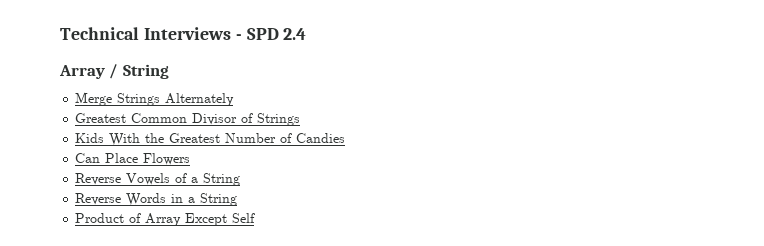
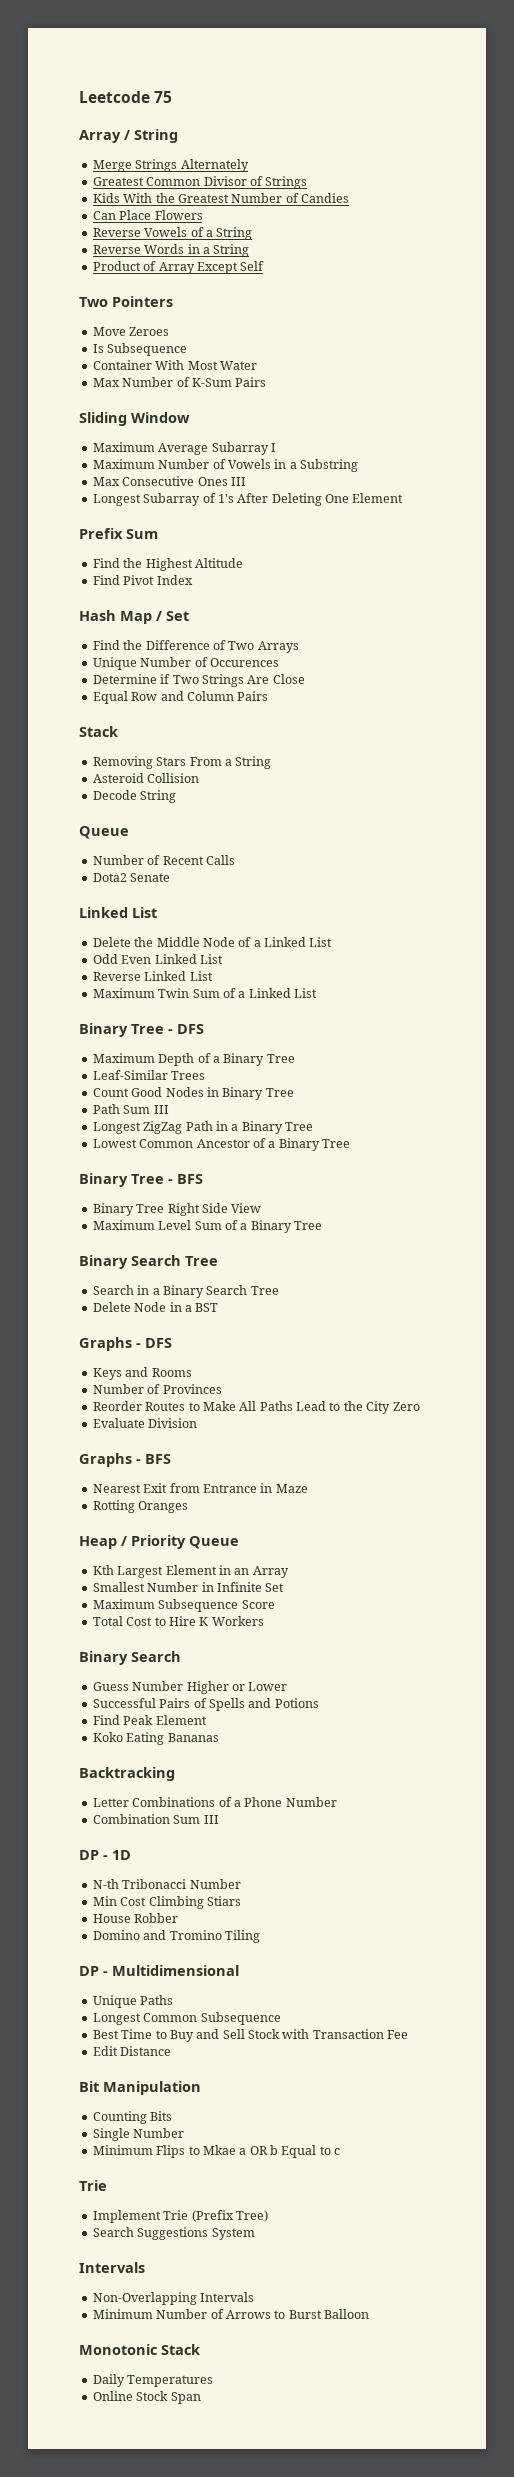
- Technical Interviews - SPD 2.4
+ Leetcode 75
+ Two Pointers
+ Move Zeroes
+ Is Subsequence
+ Container With Most Water
+ Max Number of K-Sum Pairs
+ Sliding Window
+ Maximum Average Subarray I
+ Maximum Number of Vowels in a Substring
+ Max Consecutive Ones III
+ Longest Subarray of 1's After Deleting One Element
+ Prefix Sum
+ Find the Highest Altitude
+ Find Pivot Index
+ Hash Map / Set
+ Find the Difference of Two Arrays
+ Unique Number of Occurences
+ Determine if Two Strings Are Close
+ Equal Row and Column Pairs
+ Stack
+ Removing Stars From a String
+ Asteroid Collision
+ Decode String
+ Queue
+ Number of Recent Calls
+ Dota2 Senate
+ Linked List
+ Delete the Middle Node of a Linked List
+ Odd Even Linked List
+ Reverse Linked List
+ Maximum Twin Sum of a Linked List
+ Binary Tree - DFS
+ Maximum Depth of a Binary Tree
+ Leaf-Similar Trees
+ Count Good Nodes in Binary Tree
+ Path Sum III
+ Longest ZigZag Path in a Binary Tree
+ Lowest Common Ancestor of a Binary Tree
+ Binary Tree - BFS
+ Binary Tree Right Side View
+ Maximum Level Sum of a Binary Tree
+ Binary Search Tree
+ Search in a Binary Search Tree
+ Delete Node in a BST
+ Graphs - DFS
+ Keys and Rooms
+ Number of Provinces
+ Reorder Routes to Make All Paths Lead to the City Zero
+ Evaluate Division
+ Graphs - BFS
+ Nearest Exit from Entrance in Maze
+ Rotting Oranges
+ Heap / Priority Queue
+ Kth Largest Element in an Array
+ Smallest Number in Infinite Set
+ Maximum Subsequence Score
+ Total Cost to Hire K Workers
+ Binary Search
+ Guess Number Higher or Lower
+ Successful Pairs of Spells and Potions
+ Find Peak Element
+ Koko Eating Bananas
+ Backtracking
+ Letter Combinations of a Phone Number
+ Combination Sum III
+ DP - 1D
+ N-th Tribonacci Number
+ Min Cost Climbing Stiars
+ House Robber
+ Domino and Tromino Tiling
+ DP - Multidimensional
+ Unique Paths
+ Longest Common Subsequence
+ Best Time to Buy and Sell Stock with Transaction Fee
+ Edit Distance
+ Bit Manipulation
+ Counting Bits
+ Single Number
+ Minimum Flips to Mkae a OR b Equal to c
+ Trie
+ Implement Trie (Prefix Tree)
+ Search Suggestions System
+ Intervals
+ Non-Overlapping Intervals
+ Minimum Number of Arrows to Burst Balloon
+ Monotonic Stack
+ Daily Temperatures
+ Online Stock Span

